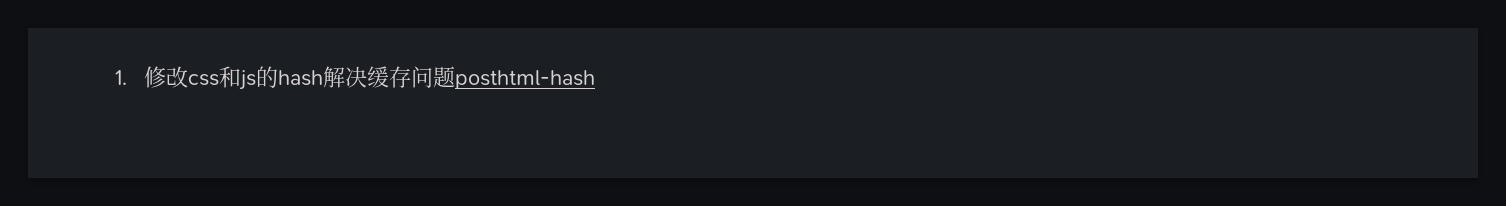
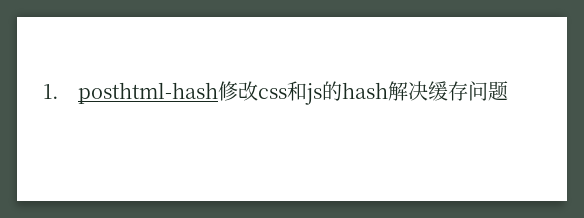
- 1.修改css和js的hash解决缓存问题posthtml-hash
+ 1. posthtml-hash修改css和js的hash解决缓存问题

